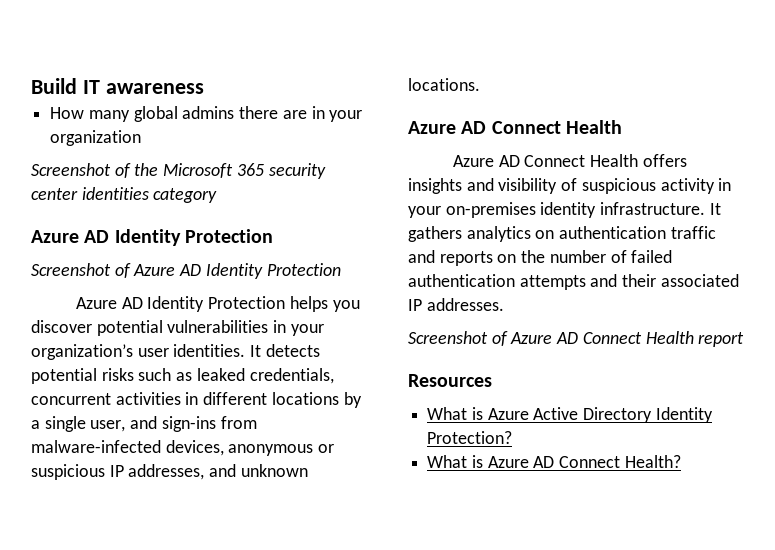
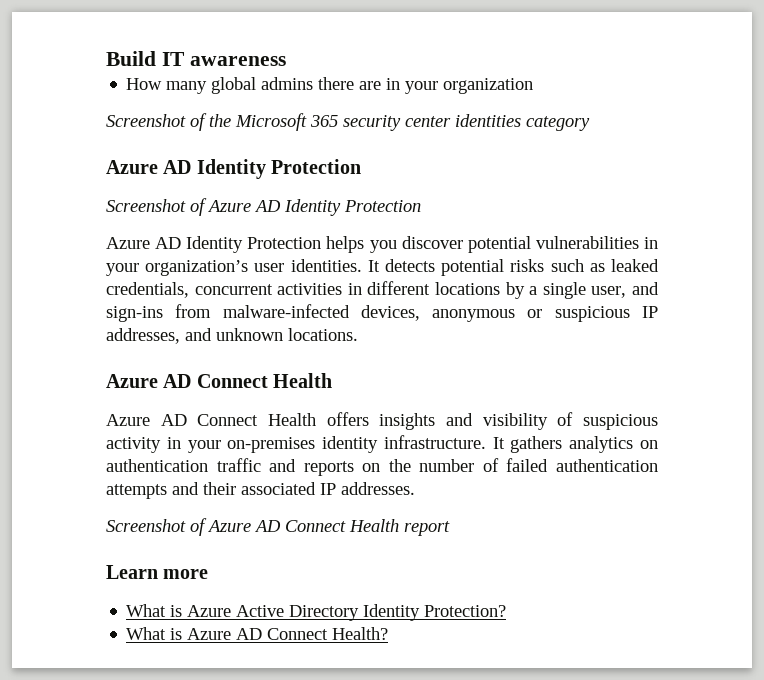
- Resources
+ Learn more

